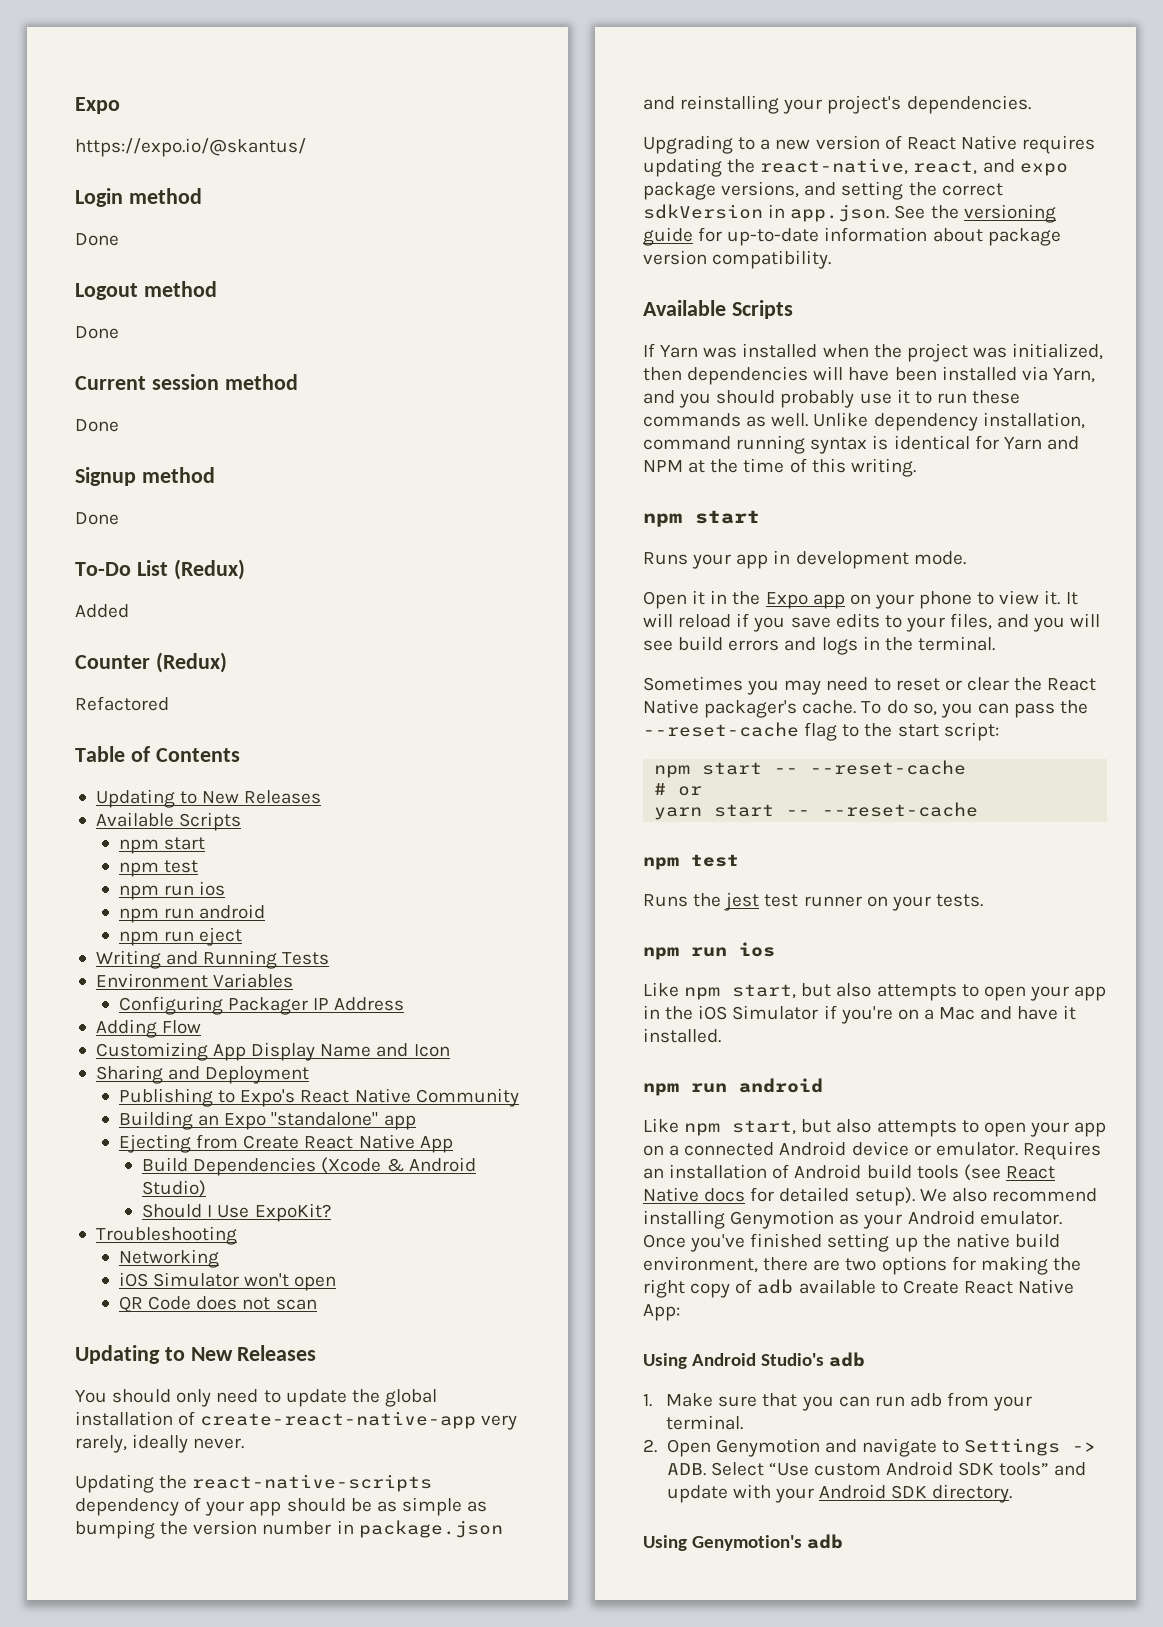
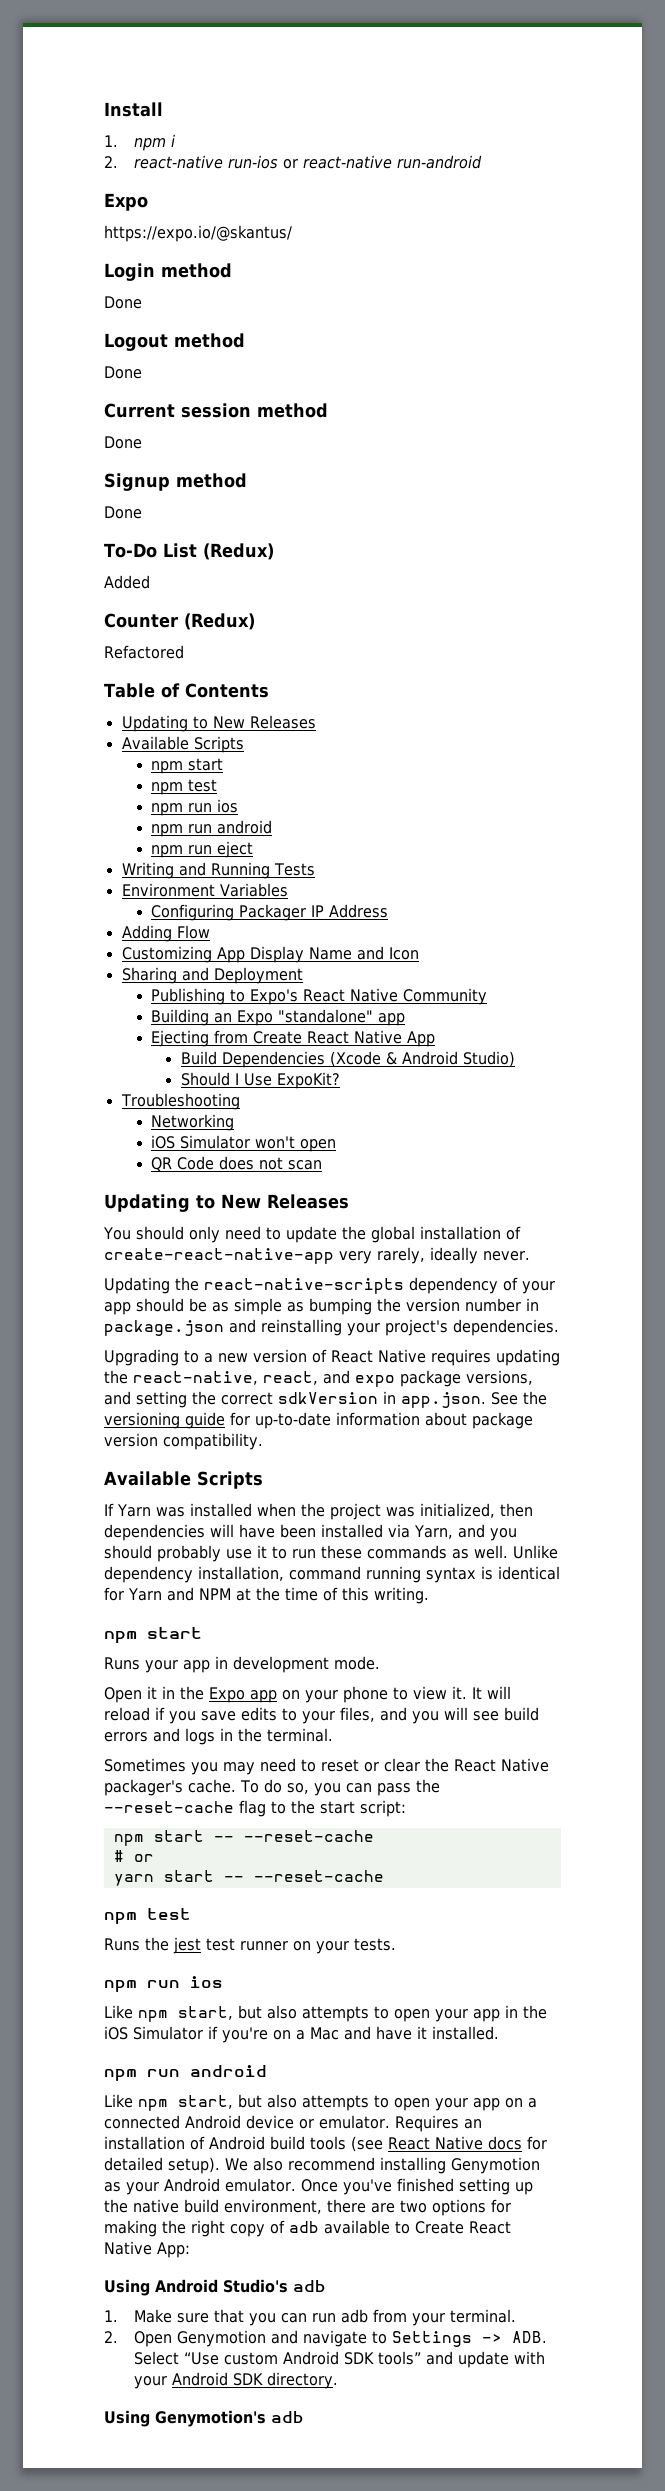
+ Install
+ 1. npm i
+ 2. react-native run-ios or react-native run-android

